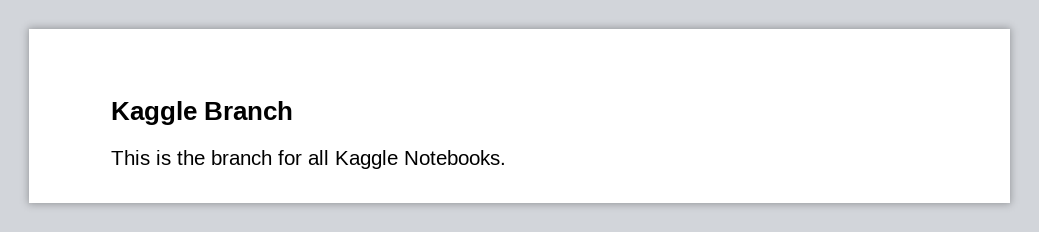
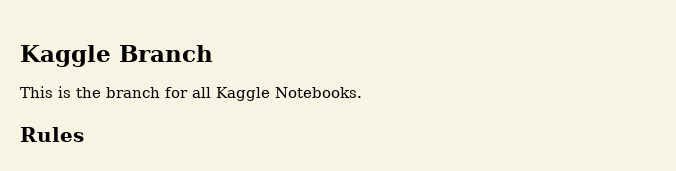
+ Rules

